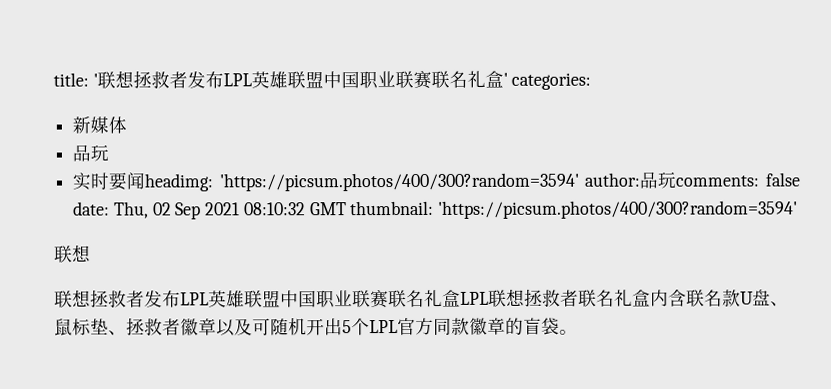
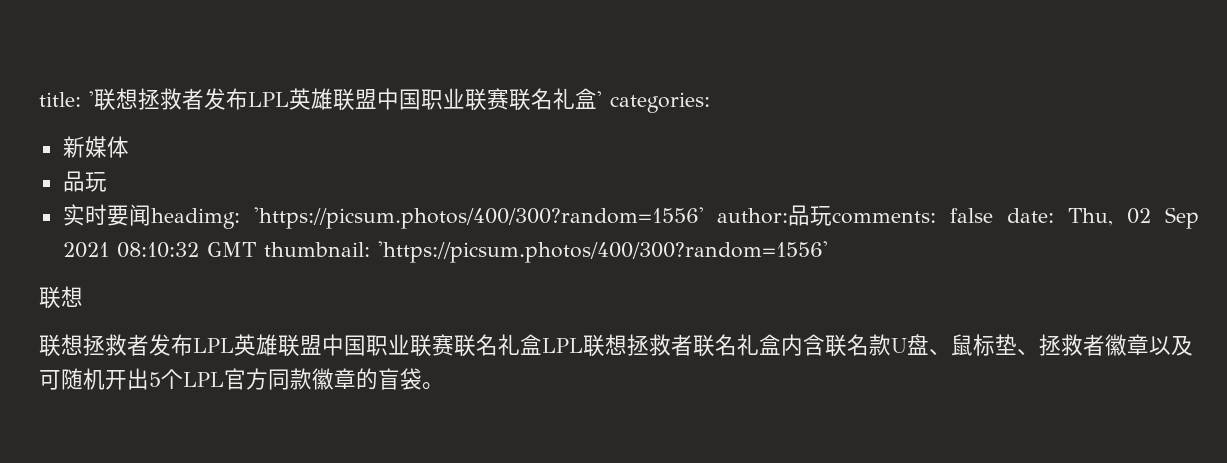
- 实时要闻headimg: 'https://picsum.photos/400/300?random=3594' author:品玩comments: false date: Thu, 02 Sep 2021 08:10:32 GMT thumbnail: 'https://picsum.photos/400/300?random=3594'
+ 实时要闻headimg: 'https://picsum.photos/400/300?random=1556' author:品玩comments: false date: Thu, 02 Sep 2021 08:10:32 GMT thumbnail: 'https://picsum.photos/400/300?random=1556'

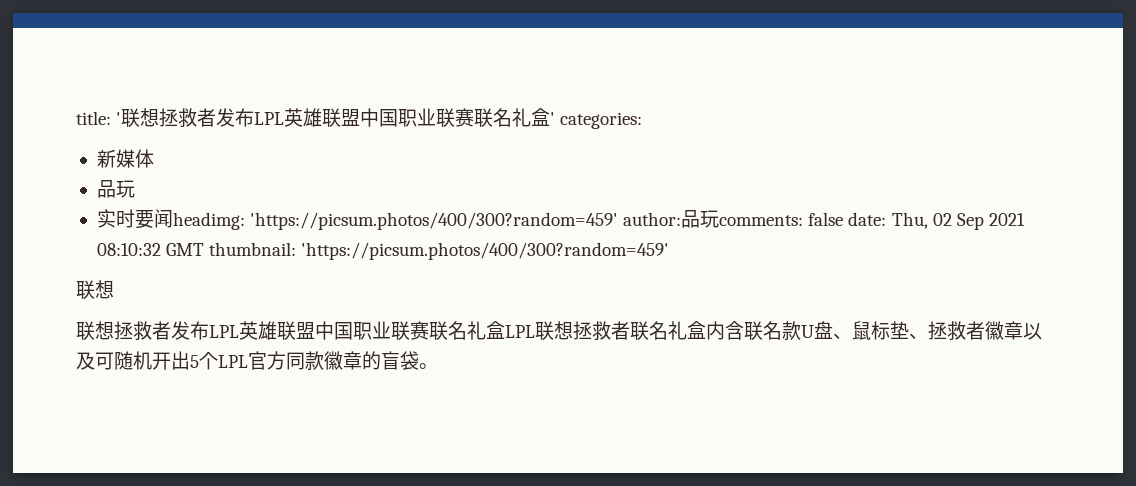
- 实时要闻headimg: 'https://picsum.photos/400/300?random=1556' author:品玩comments: false date: Thu, 02 Sep 2021 08:10:32 GMT thumbnail: 'https://picsum.photos/400/300?random=1556'
+ 实时要闻headimg: 'https://picsum.photos/400/300?random=459' author:品玩comments: false date: Thu, 02 Sep 2021 08:10:32 GMT thumbnail: 'https://picsum.photos/400/300?random=459'

